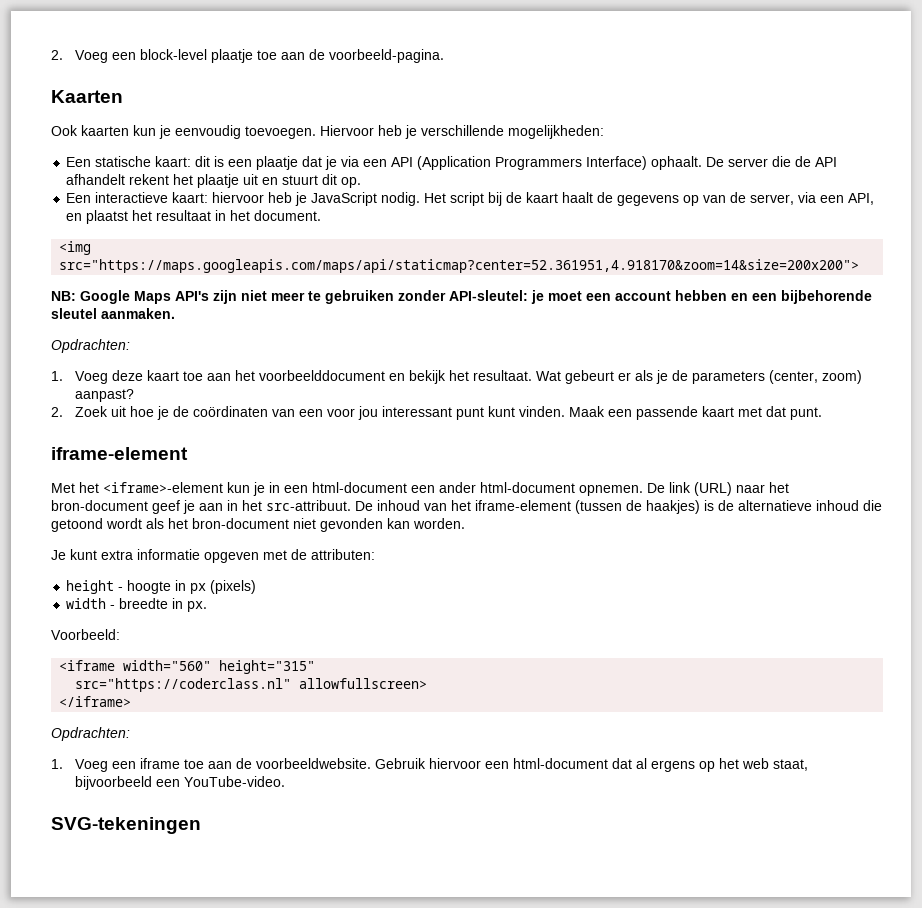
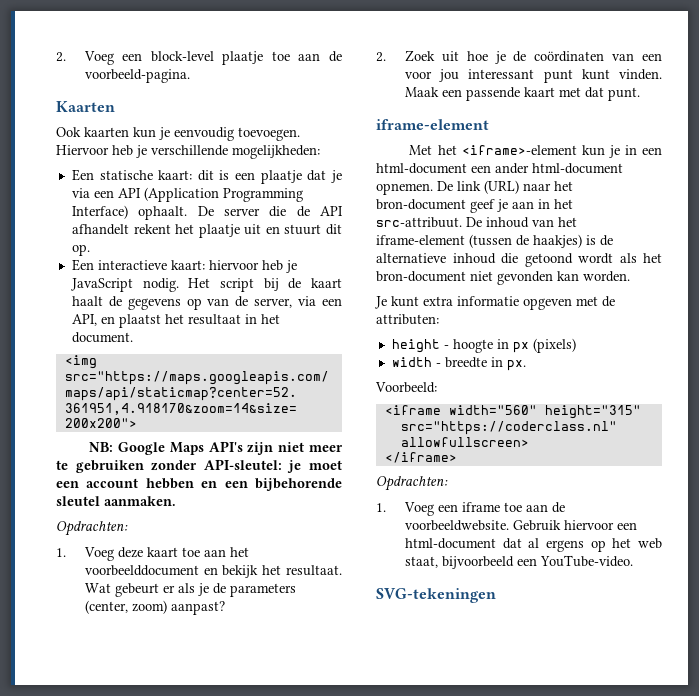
- Een statische kaart: dit is een plaatje dat je via een API (Application Programmers Interface) ophaalt.
+ Een statische kaart: dit is een plaatje dat je via een API (Application Programming Interface) ophaalt.

